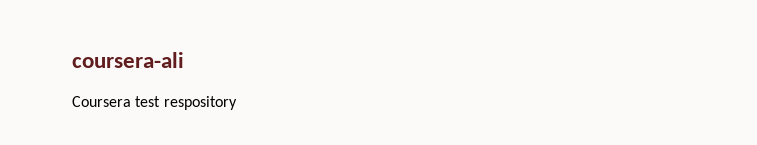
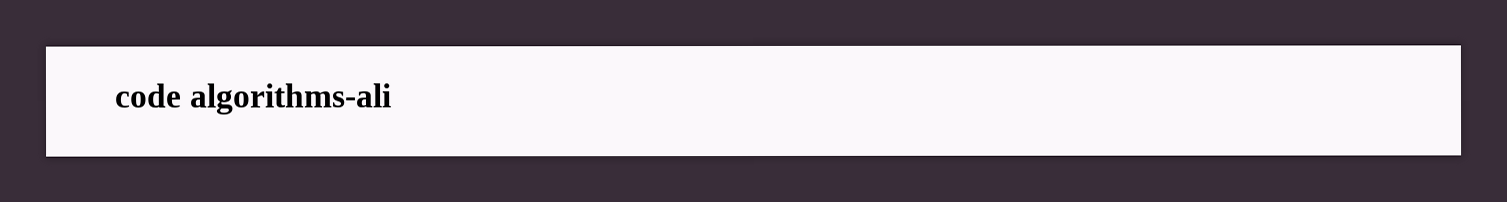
- coursera-ali
- Coursera test respository
+ code algorithms-ali

